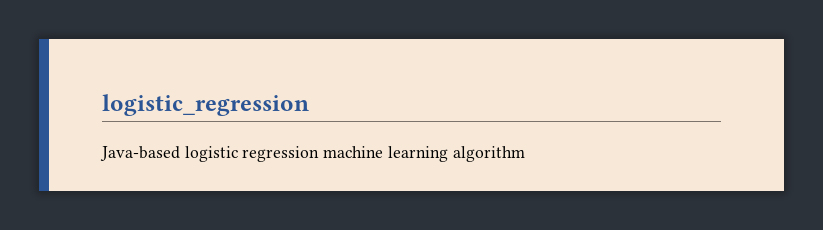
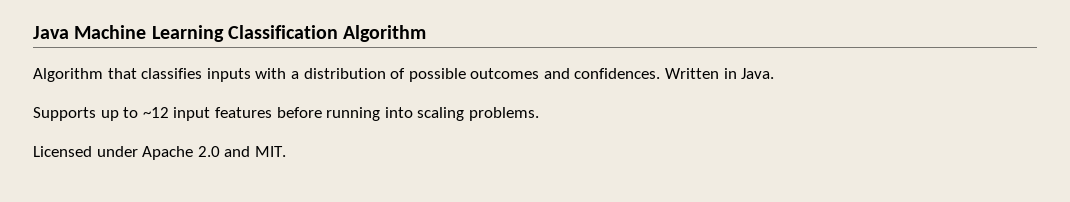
- logistic_regression
- Java-based logistic regression machine learning algorithm
+ Java Machine Learning Classification Algorithm
+ Algorithm that classifies inputs with a distribution of possible outcomes and confidences. Written in Java.
+ Supports up to ~12 input features before running into scaling problems.
+ Licensed under Apache 2.0 and MIT.

